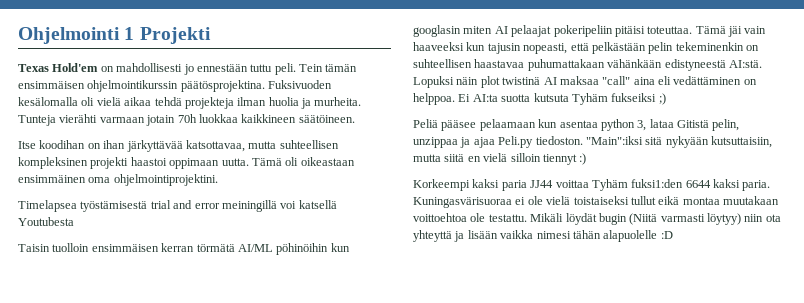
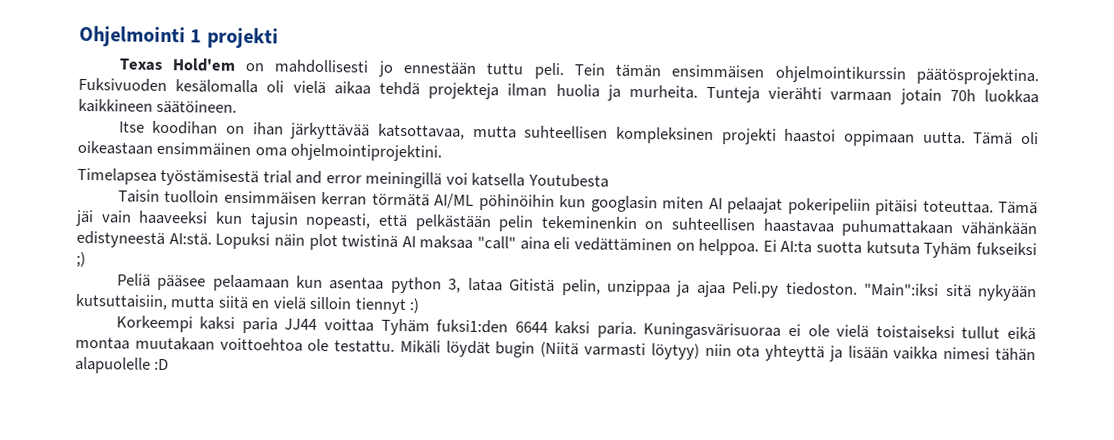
- Ohjelmointi 1 Projekti
+ Ohjelmointi 1 projekti
- Timelapsea työstämisestä trial and error meiningillä voi katsellä Youtubesta
+ Timelapsea työstämisestä trial and error meiningillä voi katsella Youtubesta

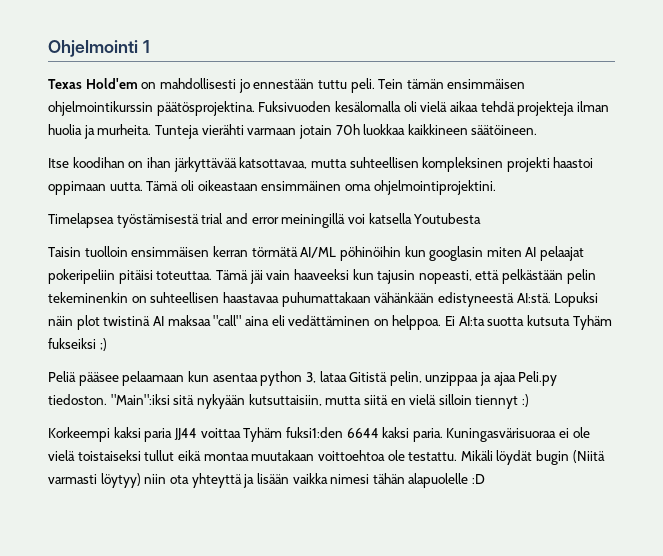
- Ohjelmointi 1 projekti
+ Ohjelmointi 1

